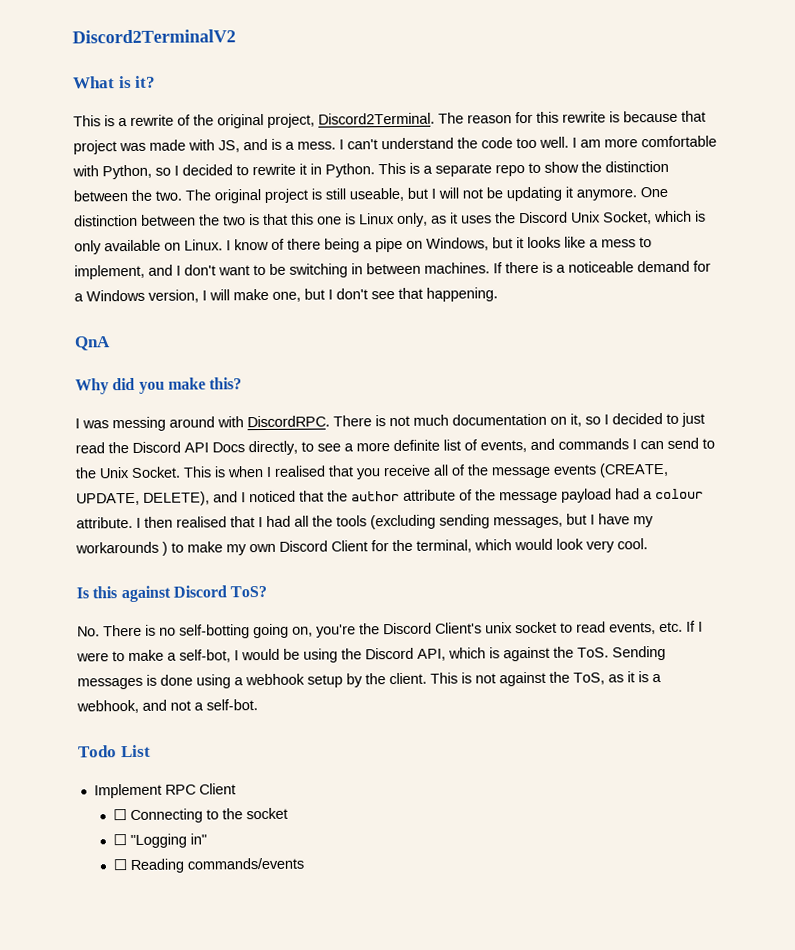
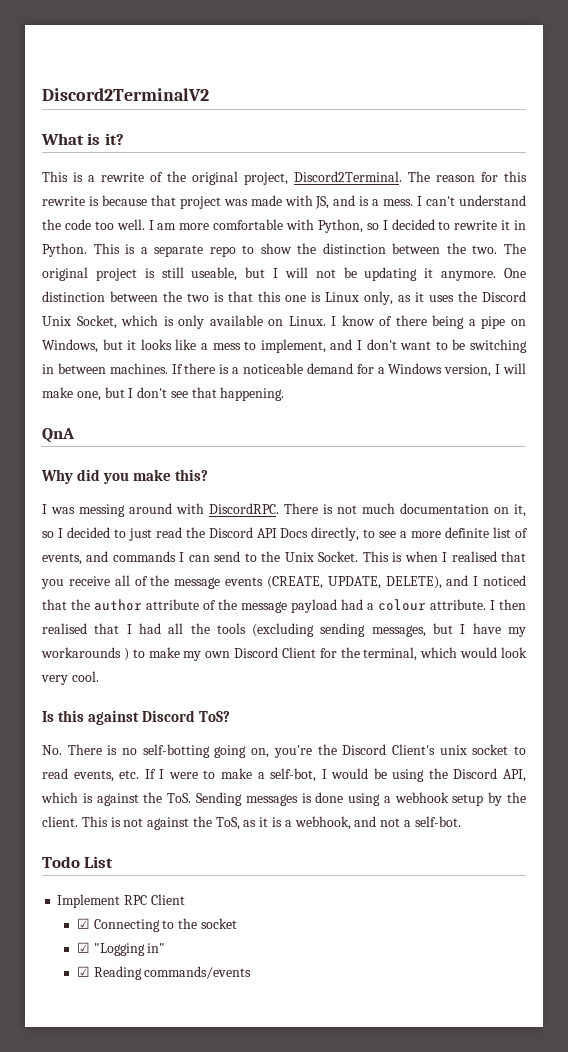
- ☐ Connecting to the socket
+ ☑ Connecting to the socket
- ☐ "Logging in"
+ ☑ "Logging in"
- ☐ Reading commands/events
+ ☑ Reading commands/events

